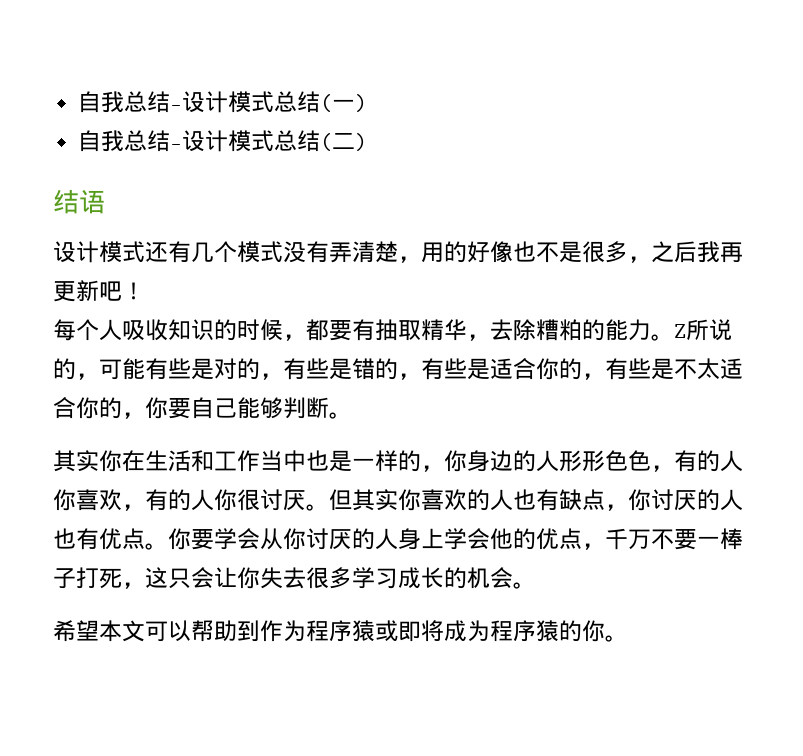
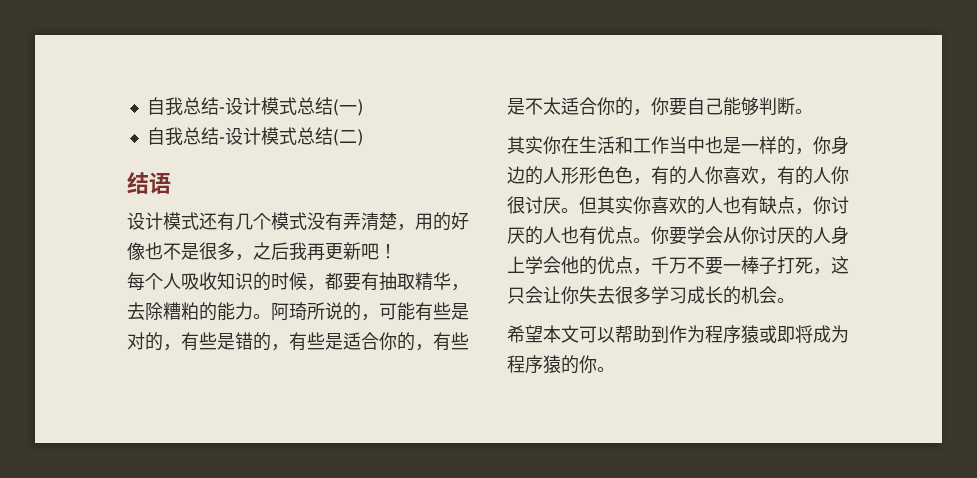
- Z所说的，可能有些是对的，有些是错的，有些是适合你的，有些是不太适合你的，你要自己能够判断。
+ 阿琦所说的，可能有些是对的，有些是错的，有些是适合你的，有些是不太适合你的，你要自己能够判断。

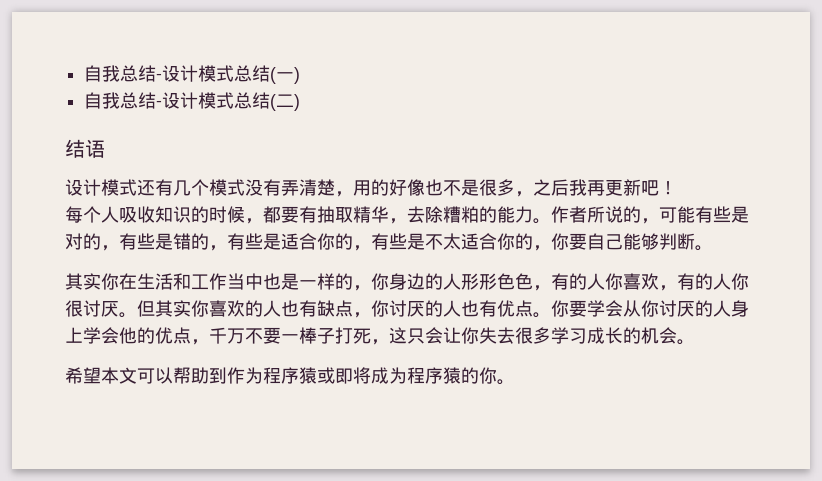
- 阿琦所说的，可能有些是对的，有些是错的，有些是适合你的，有些是不太适合你的，你要自己能够判断。
+ 作者所说的，可能有些是对的，有些是错的，有些是适合你的，有些是不太适合你的，你要自己能够判断。

